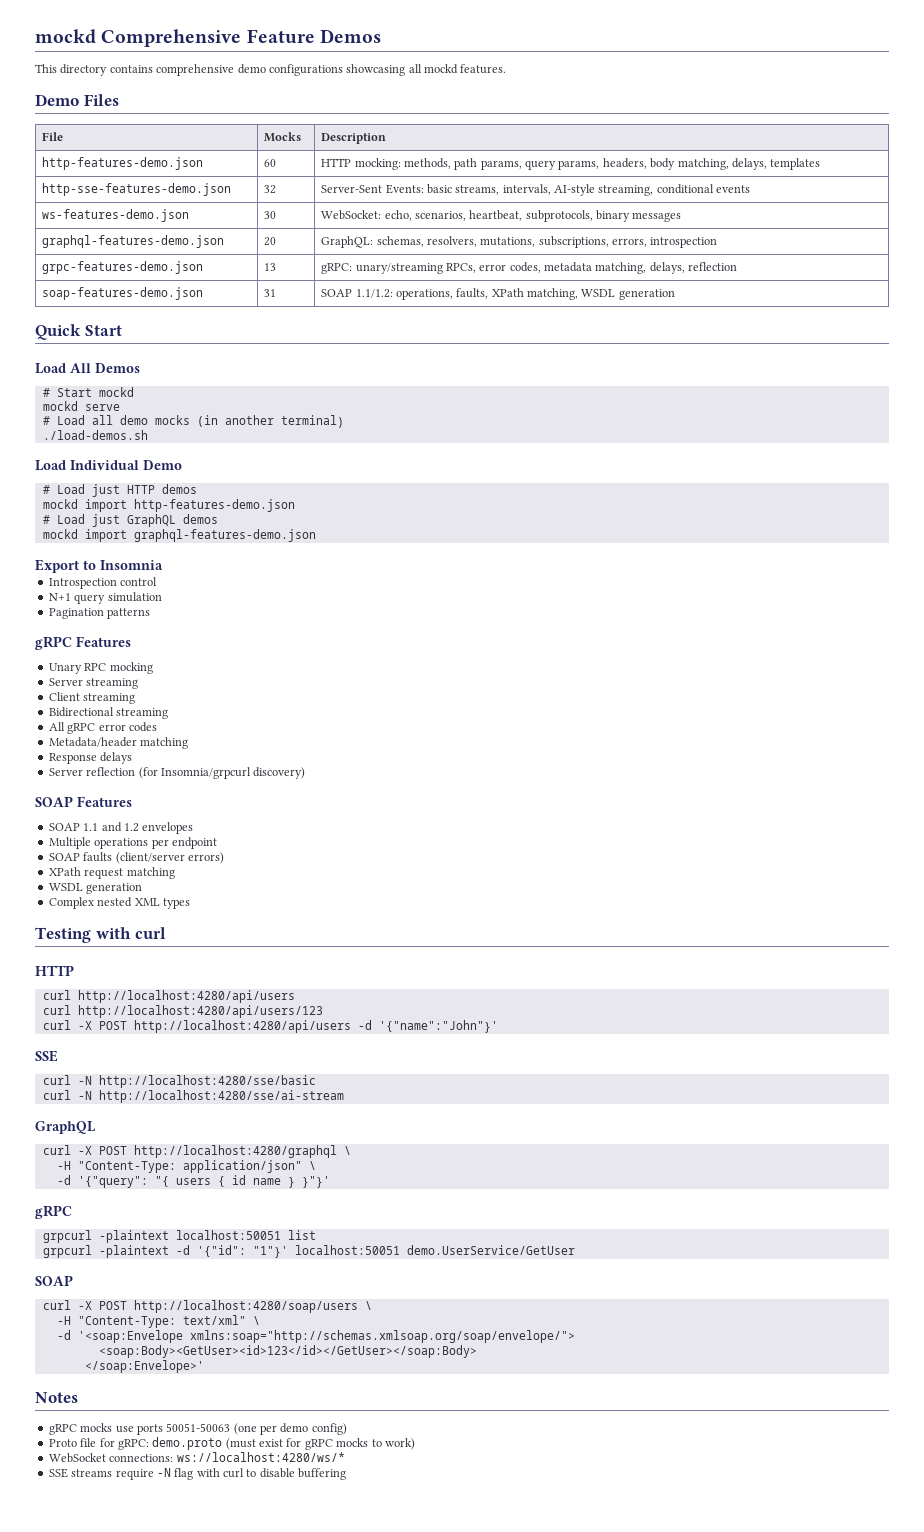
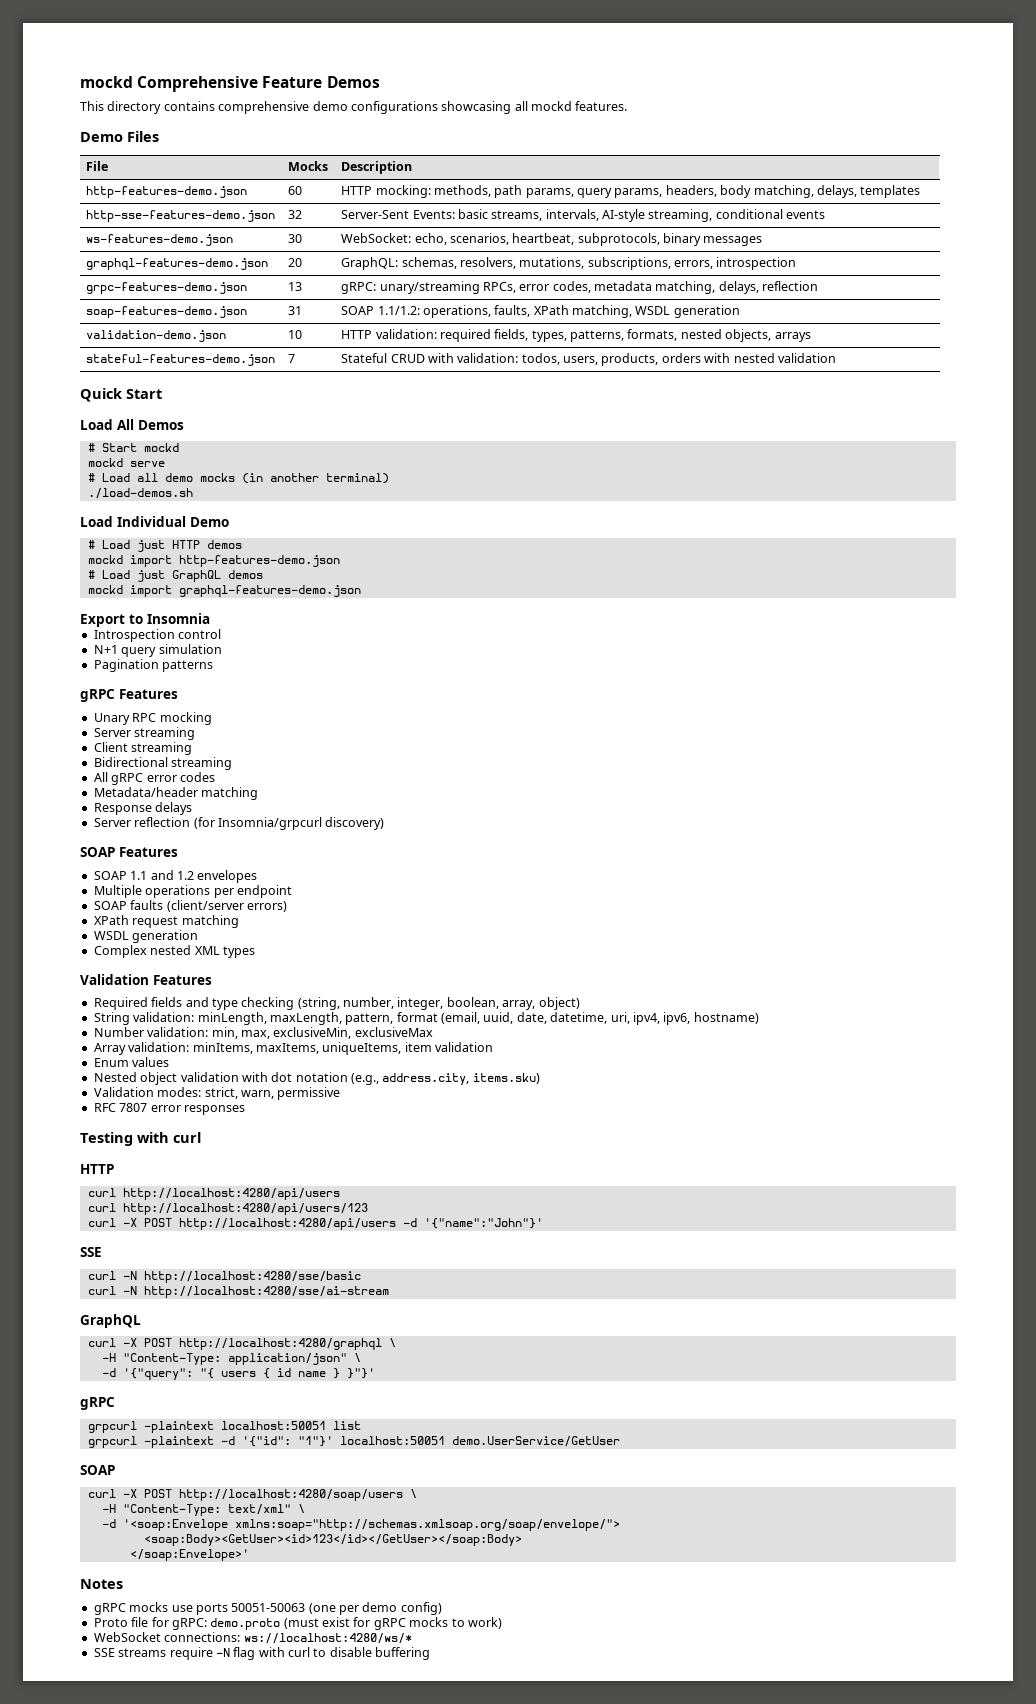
+ validation-demo.json | 10 | HTTP validation: required fields, types, patterns, formats, nested objects, arrays
+ stateful-features-demo.json | 7 | Stateful CRUD with validation: todos, users, products, orders with nested validation
+ Validation Features
+ Required fields and type checking (string, number, integer, boolean, array, object)
+ String validation: minLength, maxLength, pattern, format (email, uuid, date, datetime, uri, ipv4, ipv6, hostname)
+ Number validation: min, max, exclusiveMin, exclusiveMax
+ Array validation: minItems, maxItems, uniqueItems, item validation
+ Enum values
+ Nested object validation with dot notation (e.g., address.city, items.sku)
+ Validation modes: strict, warn, permissive
+ RFC 7807 error responses

